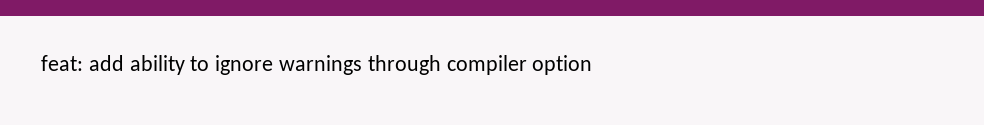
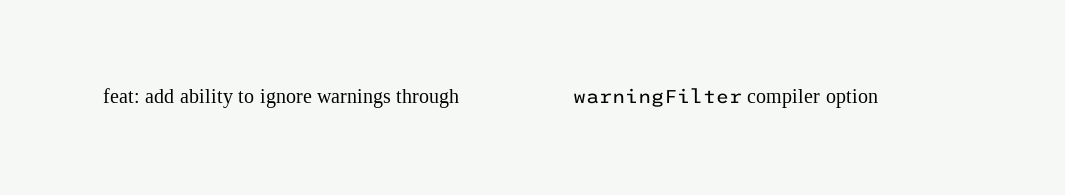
- feat: add ability to ignore warnings through compiler option
+ feat: add ability to ignore warnings through warningFilter compiler option

